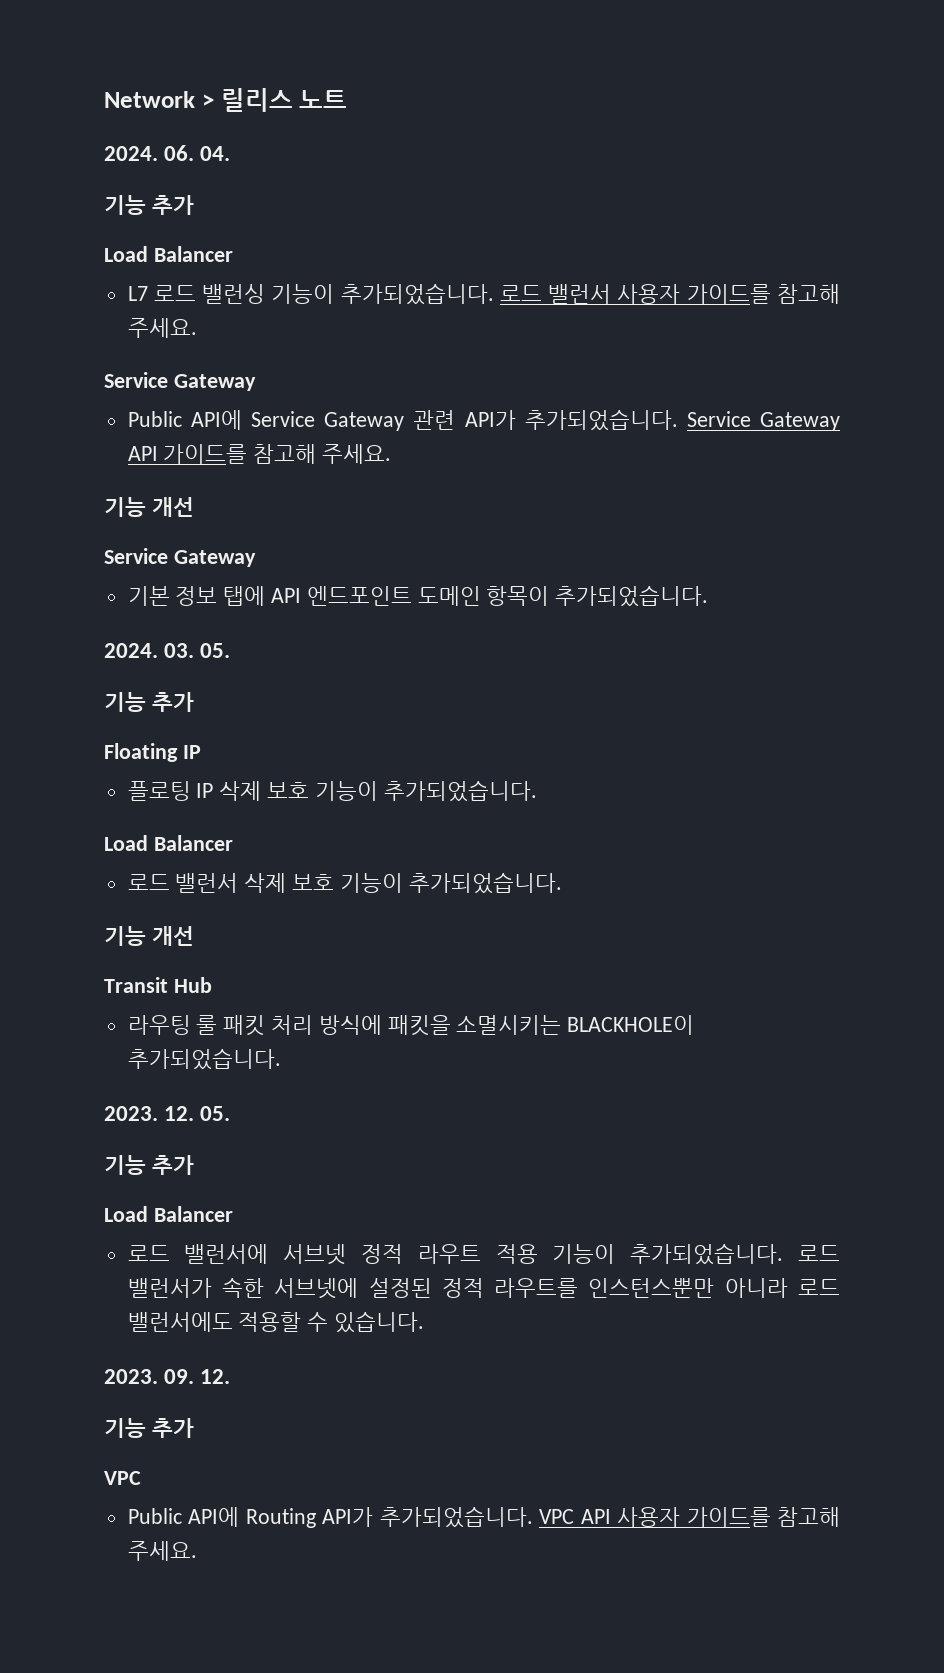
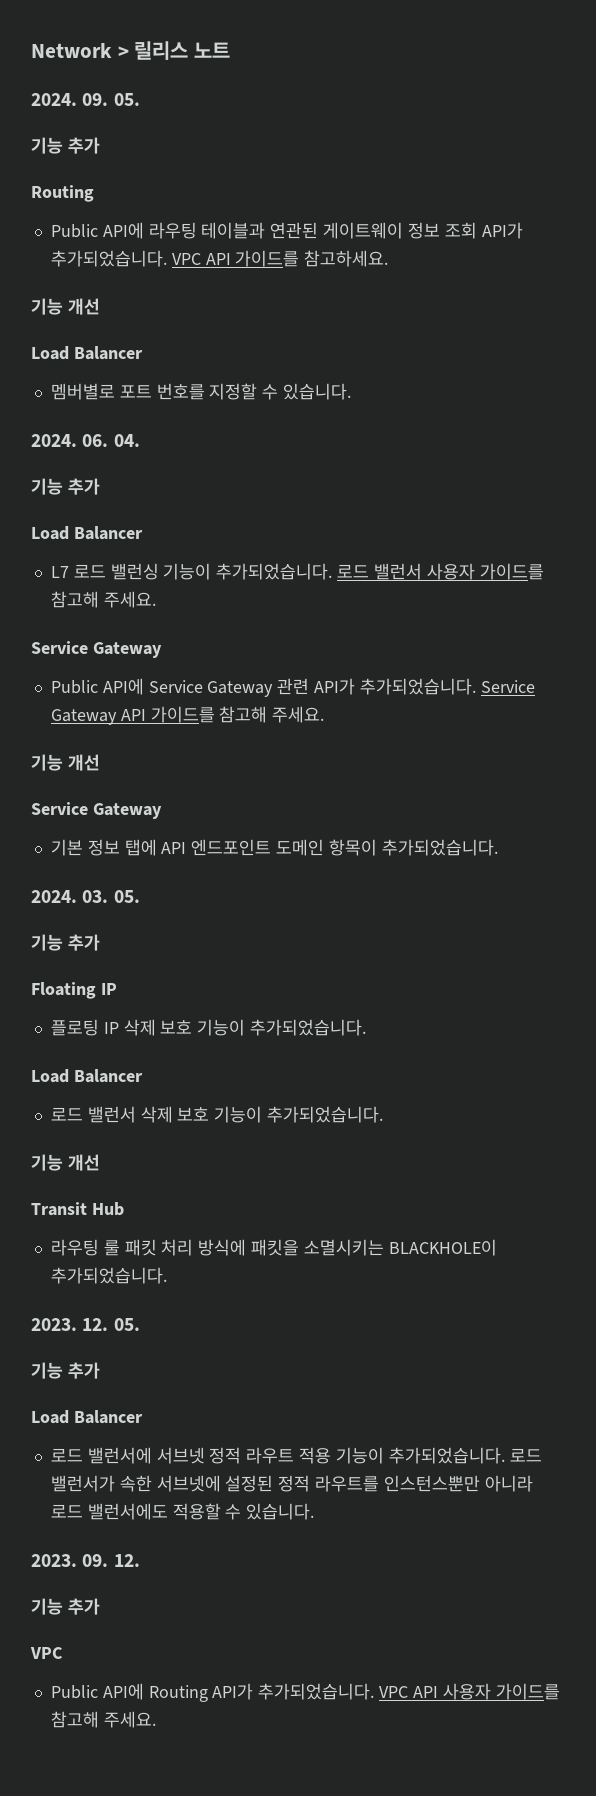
+ 2024. 09. 05.
+ 기능 추가
+ Routing
+ Public API에 라우팅 테이블과 연관된 게이트웨이 정보 조회 API가 추가되었습니다. VPC API 가이드를 참고하세요.
+ 기능 개선
+ Load Balancer
+ 멤버별로 포트 번호를 지정할 수 있습니다.

